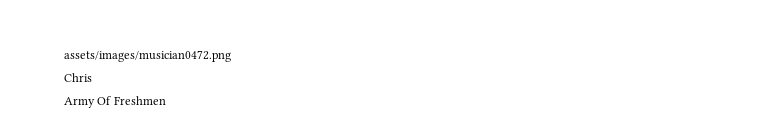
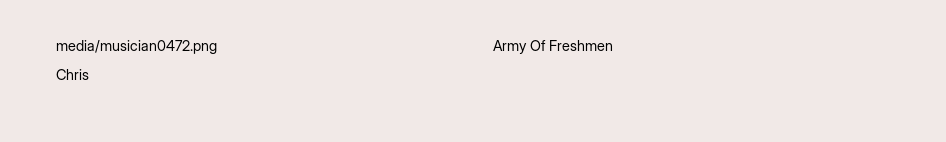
- assets/images/musician0472.png
+ media/musician0472.png

